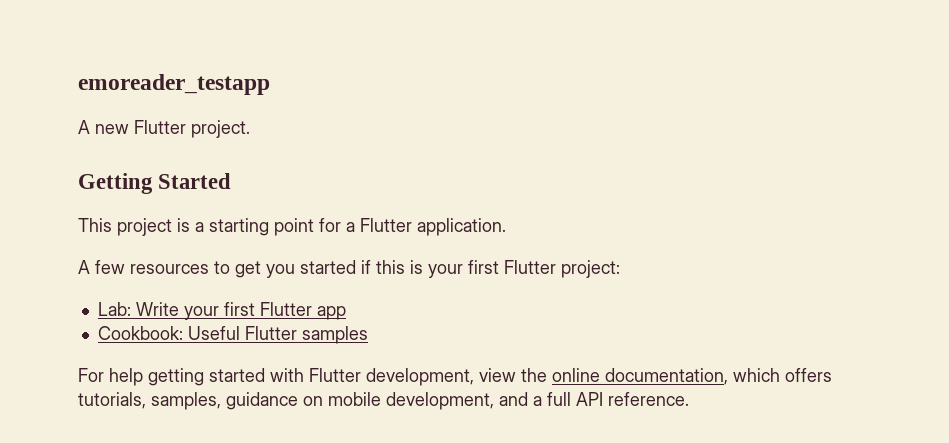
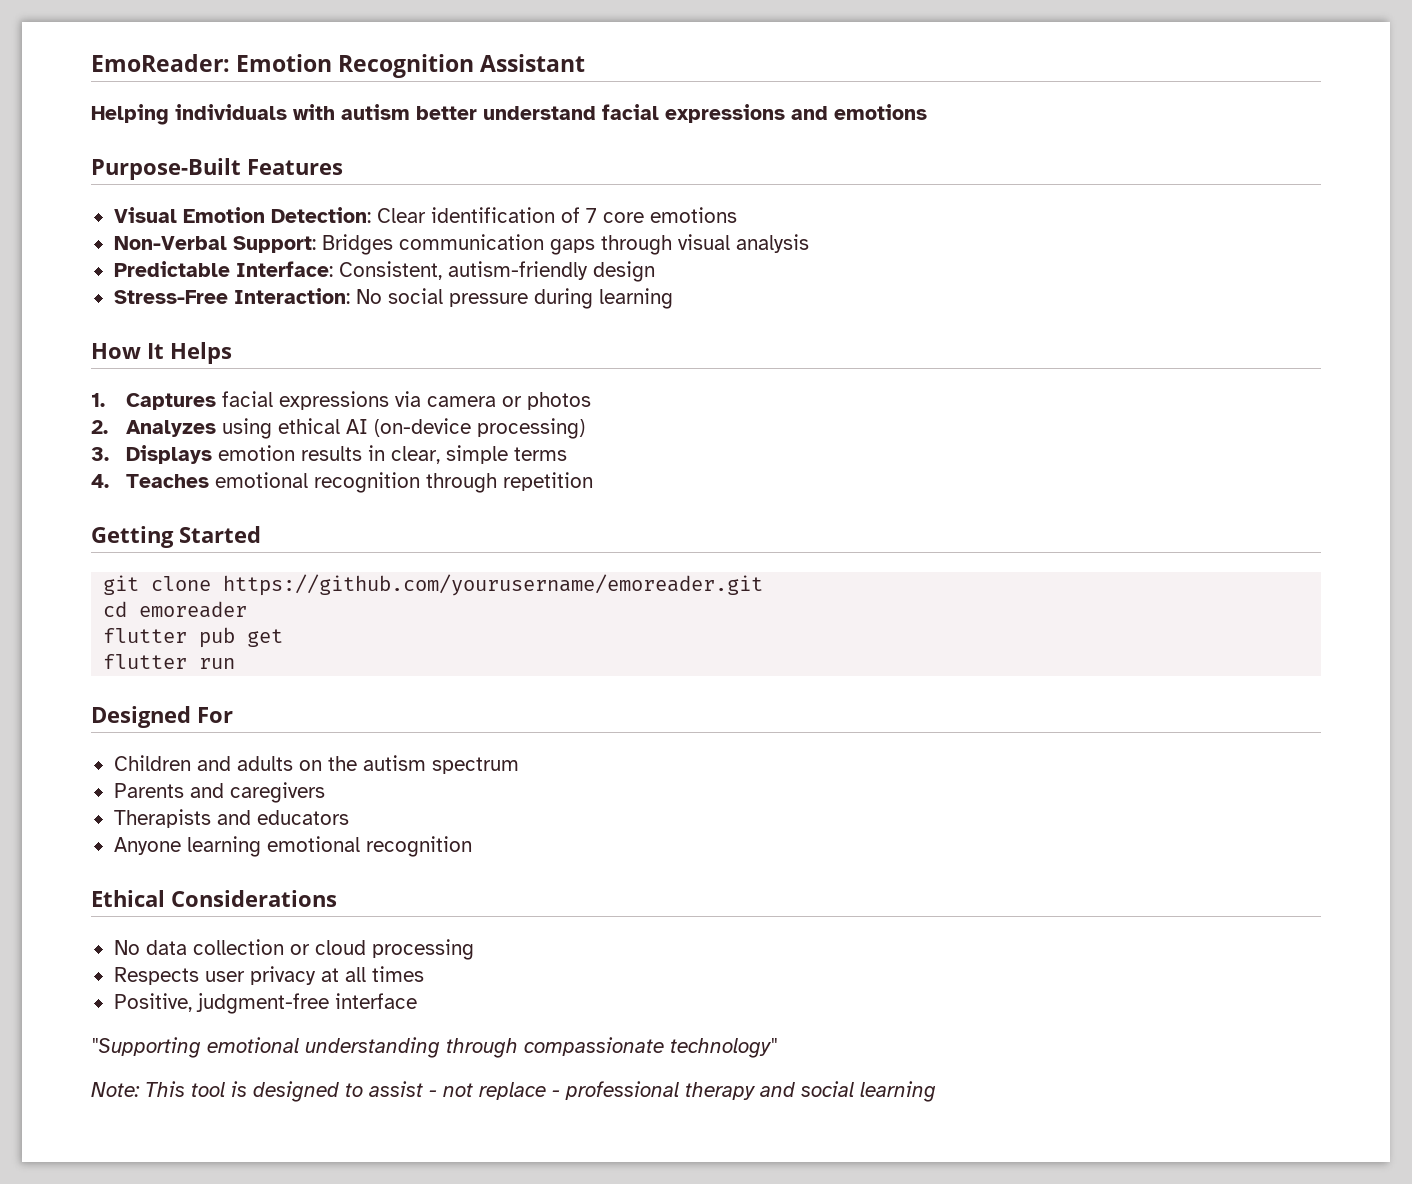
- emoreader_testapp
- A new Flutter project.
+ EmoReader: Emotion Recognition Assistant
+ Helping individuals with autism better understand facial expressions and emotions
+ Purpose-Built Features
+ Visual Emotion Detection: Clear identification of 7 core emotions
+ Non-Verbal Support: Bridges communication gaps through visual analysis
+ Predictable Interface: Consistent, autism-friendly design
+ Stress-Free Interaction: No social pressure during learning
+ How It Helps
+ 1. Captures facial expressions via camera or photos
+ 2. Analyzes using ethical AI (on-device processing)
+ 3. Displays emotion results in clear, simple terms
+ 4. Teaches emotional recognition through repetition
  Getting Started
- This project is a starting point for a Flutter application.
- A few resources to get you started if this is your first Flutter project:
- Lab: Write your first Flutter app
- Cookbook: Useful Flutter samples
- For help getting started with Flutter development, view the online documentation, which offers tutorials, samples, guidance on mobile development, and a full API reference.
+ git clone https://github.com/yourusername/emoreader.git
+ cd emoreader
+ flutter pub get
+ flutter run
+ Designed For
+ Children and adults on the autism spectrum
+ Parents and caregivers
+ Therapists and educators
+ Anyone learning emotional recognition
+ Ethical Considerations
+ No data collection or cloud processing
+ Respects user privacy at all times
+ Positive, judgment-free interface
+ "Supporting emotional understanding through compassionate technology"
+ Note: This tool is designed to assist - not replace - professional therapy and social learning

